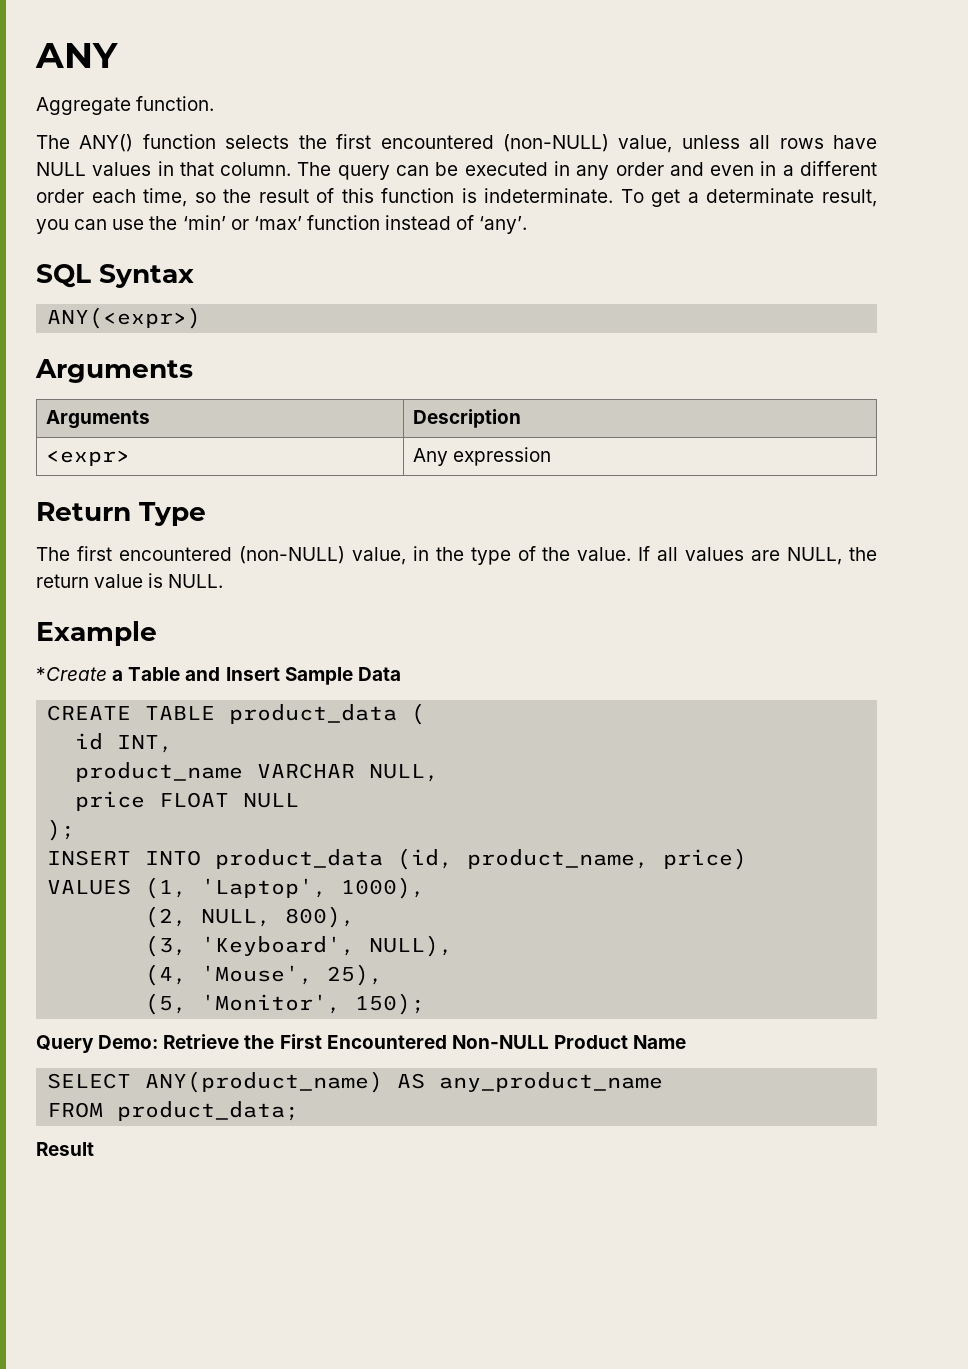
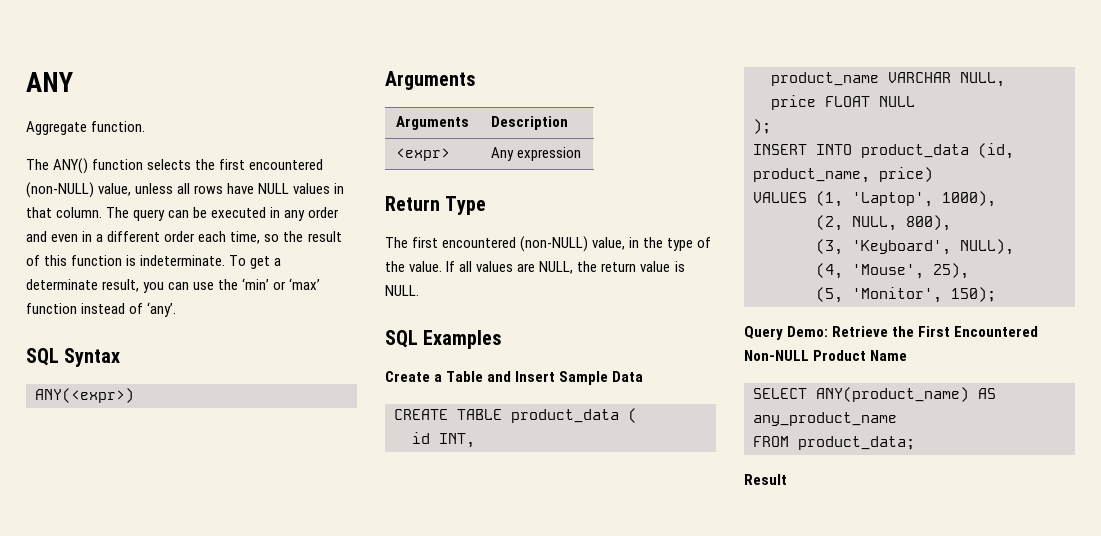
- Example
- *Create a Table and Insert Sample Data
+ SQL Examples
+ Create a Table and Insert Sample Data

